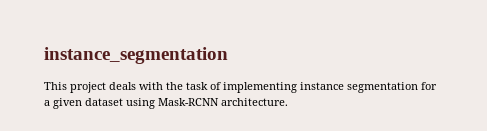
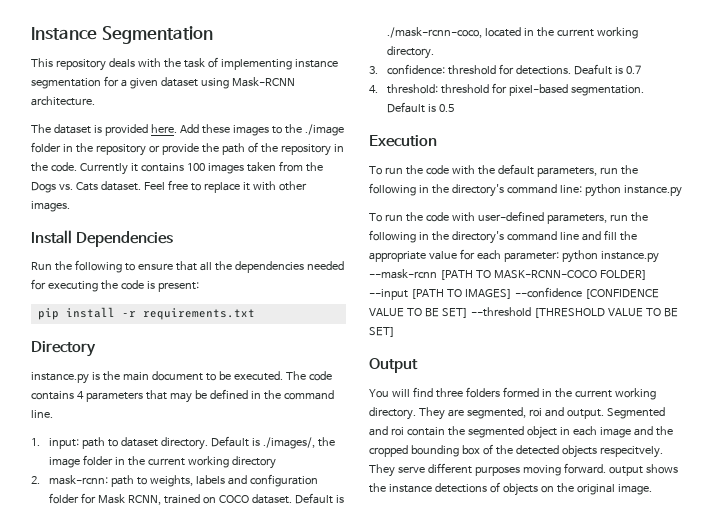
- instance_segmentation
+ Instance Segmentation
- This project deals with the task of implementing instance segmentation for a given dataset using Mask-RCNN architecture.
+ This repository deals with the task of implementing instance segmentation for a given dataset using Mask-RCNN architecture.
+ The dataset is provided here. Add these images to the ./image folder in the repository or provide the path of the repository in the code. Currently it contains 100 images taken from the Dogs vs. Cats dataset. Feel free to replace it with other images.
+ Install Dependencies
+ Run the following to ensure that all the dependencies needed for executing the code is present:
+ pip install -r requirements.txt
+ Directory
+ instance.py is the main document to be executed. The code contains 4 parameters that may be defined in the command line.
+ 1. input: path to dataset directory. Default is ./images/, the image folder in the current working directory
+ 2. mask-rcnn: path to weights, labels and configuration folder for Mask RCNN, trained on COCO dataset. Default is ./mask-rcnn-coco, located in the current working directory.
+ 3. confidence: threshold for detections. Deafult is 0.7
+ 4. threshold: threshold for pixel-based segmentation. Default is 0.5
+ Execution
+ To run the code with the default parameters, run the following in the directory's command line: python instance.py
+ To run the code with user-defined parameters, run the following in the directory's command line and fill the appropriate value for each parameter: python instance.py --mask-rcnn [PATH TO MASK-RCNN-COCO FOLDER] --input [PATH TO IMAGES] --confidence [CONFIDENCE VALUE TO BE SET] --threshold [THRESHOLD VALUE TO BE SET]
+ Output
+ You will find three folders formed in the current working directory. They are segmented, roi and output. Segmented and roi contain the segmented object in each image and the cropped bounding box of the detected objects respecitvely. They serve different purposes moving forward. output shows the instance detections of objects on the original image.

